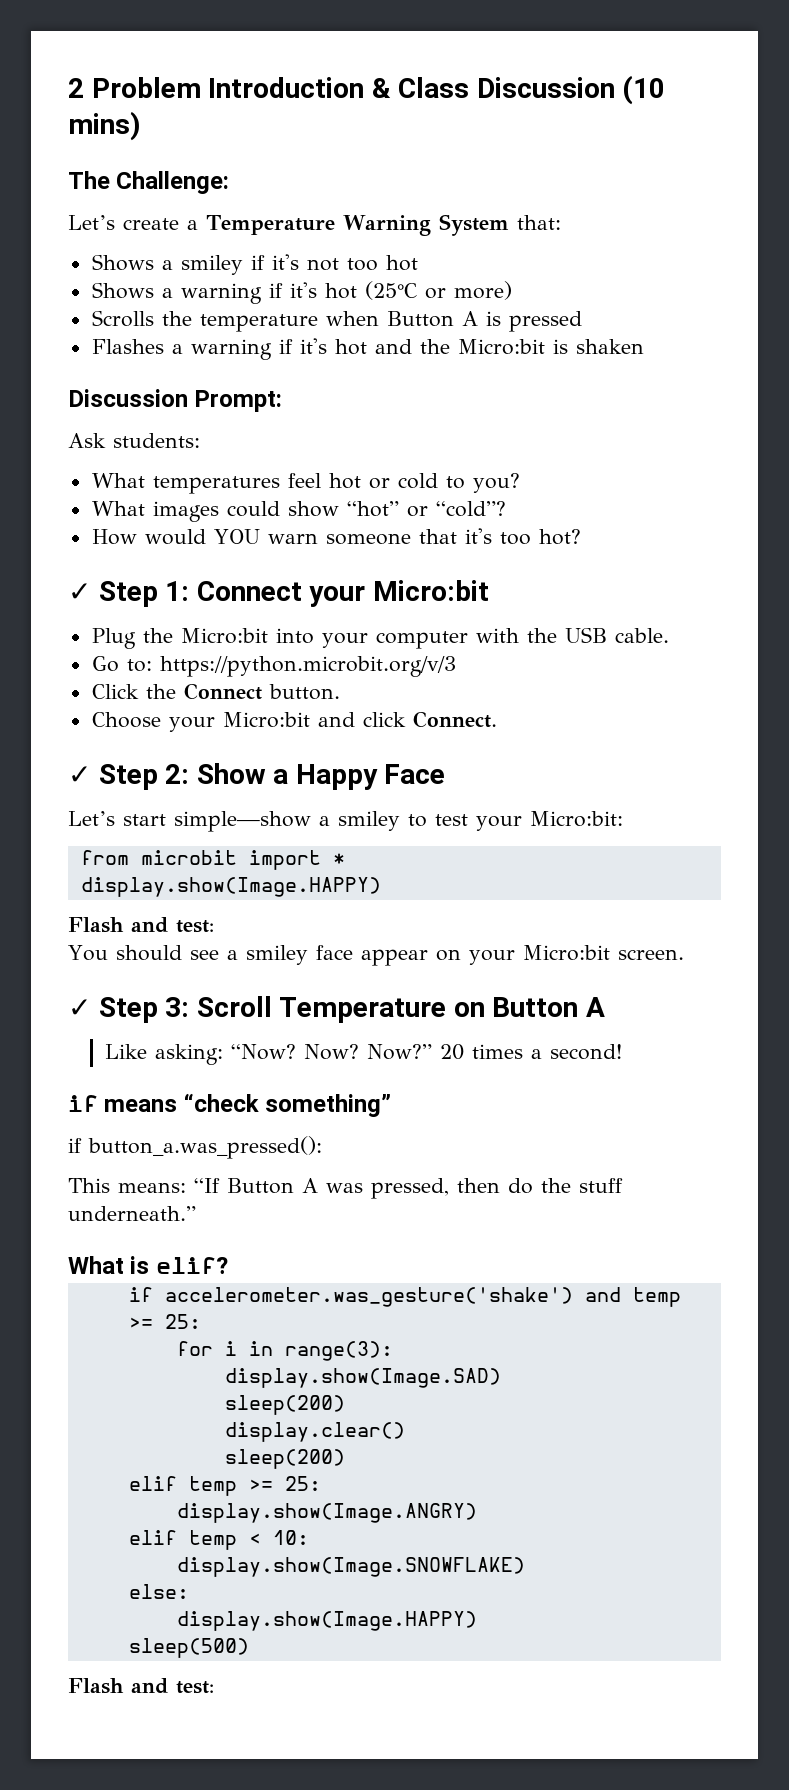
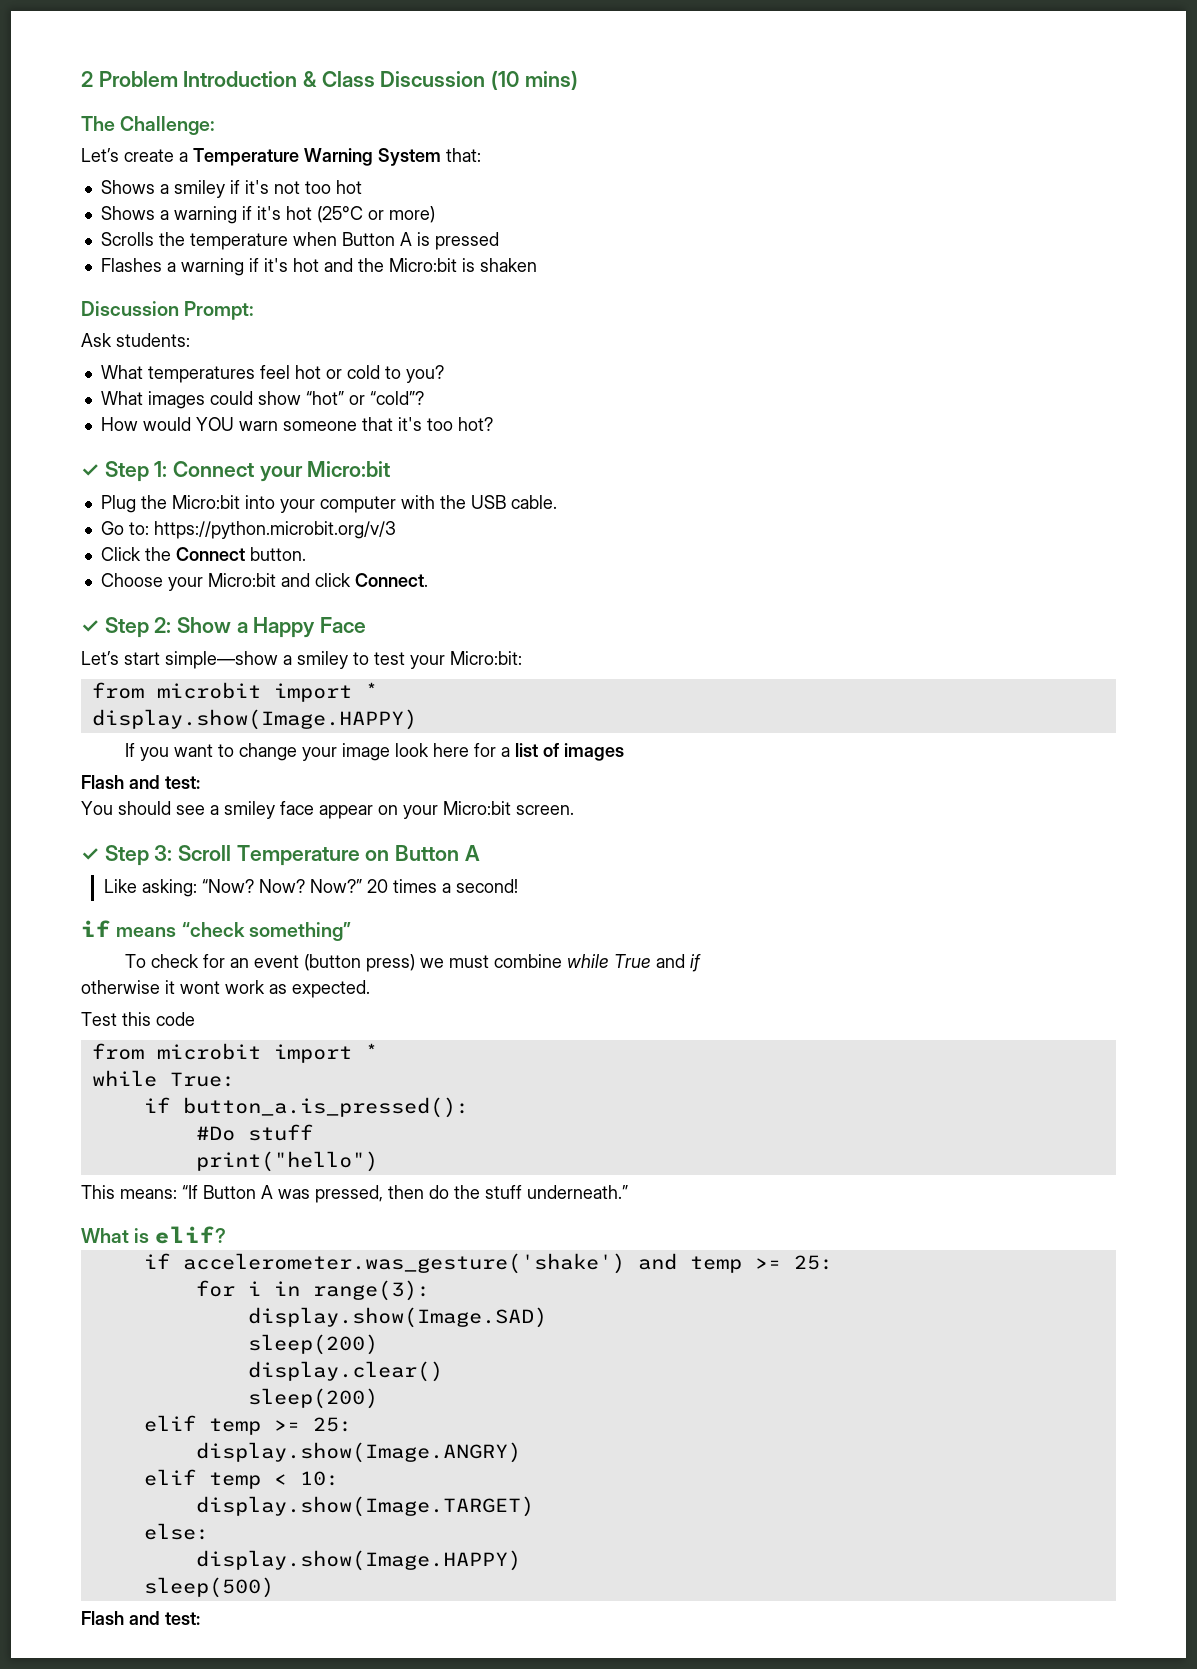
+ If you want to change your image look here for a list of images
- if button_a.was_pressed():
+ To check for an event (button press) we must combine while True and if
+ otherwise it wont work as expected.
+ Test this code
+ from microbit import *
+ while True:
+ if button_a.is_pressed():
+ #Do stuff
+ print("hello")
- display.show(Image.SNOWFLAKE)
+ display.show(Image.TARGET)

